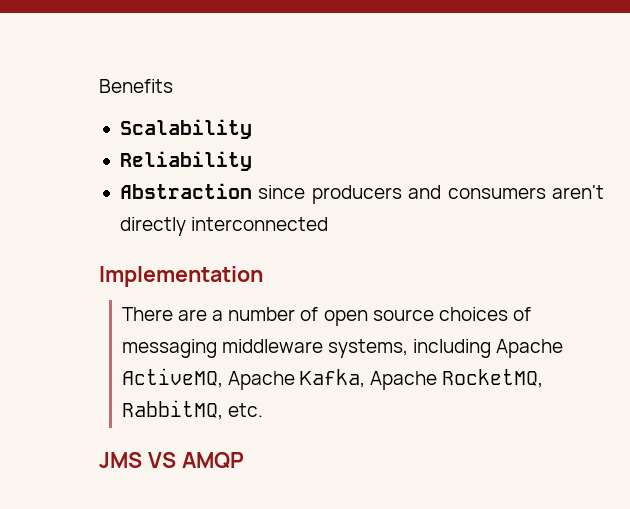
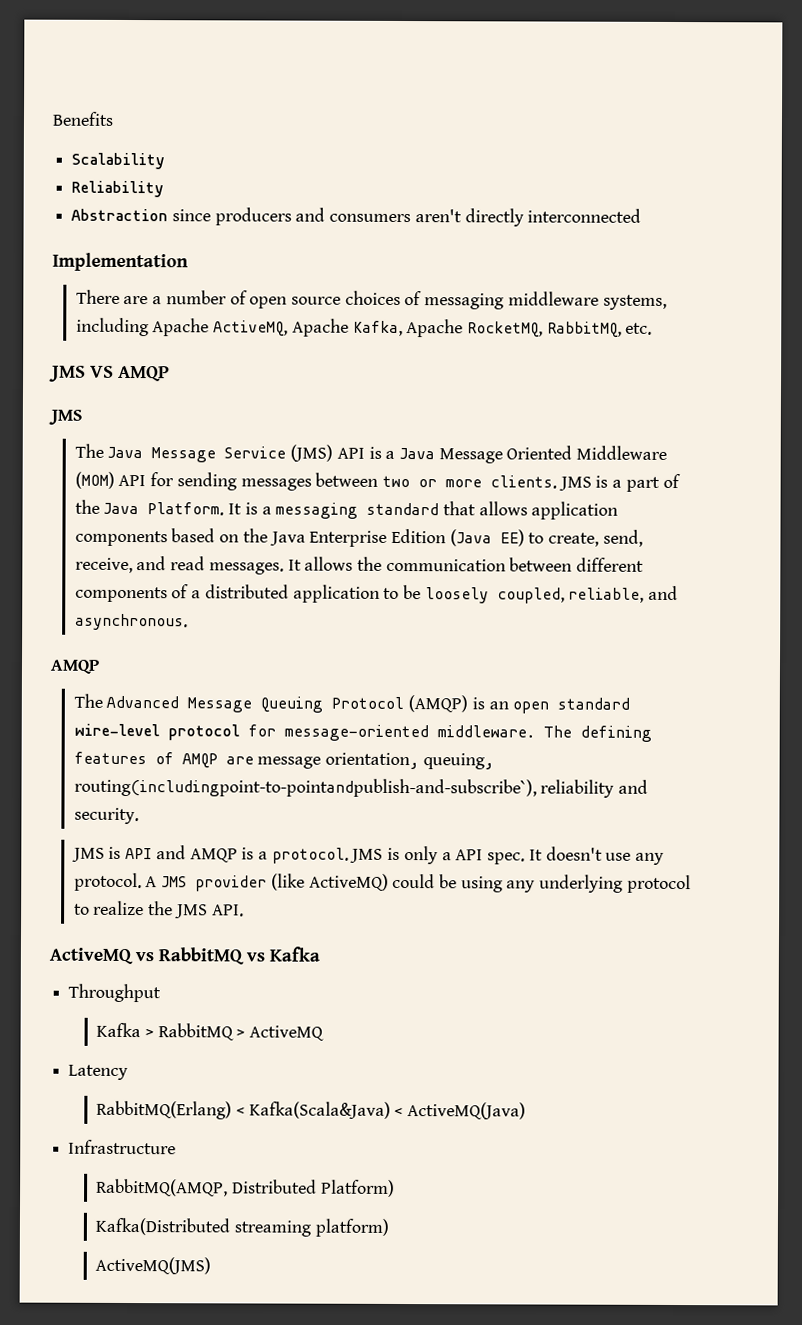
  JMS VS AMQP
+ JMS
+ The Java Message Service (JMS) API is a Java Message Oriented Middleware (MOM) API for sending messages between two or more clients. JMS is a part of the Java Platform. It is a messaging standard that allows application components based on the Java Enterprise Edition (Java EE) to create, send, receive, and read messages. It allows the communication between different components of a distributed application to be loosely coupled, reliable, and asynchronous.
+ AMQP
+ The Advanced Message Queuing Protocol (AMQP) is an open standard wire-level protocol for message-oriented middleware. The defining features of AMQP are message orientation, queuing, routing(includingpoint-to-pointandpublish-and-subscribe`), reliability and security.
+ JMS is API and AMQP is a protocol. JMS is only a API spec. It doesn't use any protocol. A JMS provider (like ActiveMQ) could be using any underlying protocol to realize the JMS API.
+ ActiveMQ vs RabbitMQ vs Kafka
+ Throughput
+ Kafka > RabbitMQ > ActiveMQ
+ Latency
+ RabbitMQ(Erlang) < Kafka(Scala&Java) < ActiveMQ(Java)
+ Infrastructure
+ RabbitMQ(AMQP, Distributed Platform)
+ Kafka(Distributed streaming platform)
+ ActiveMQ(JMS)

